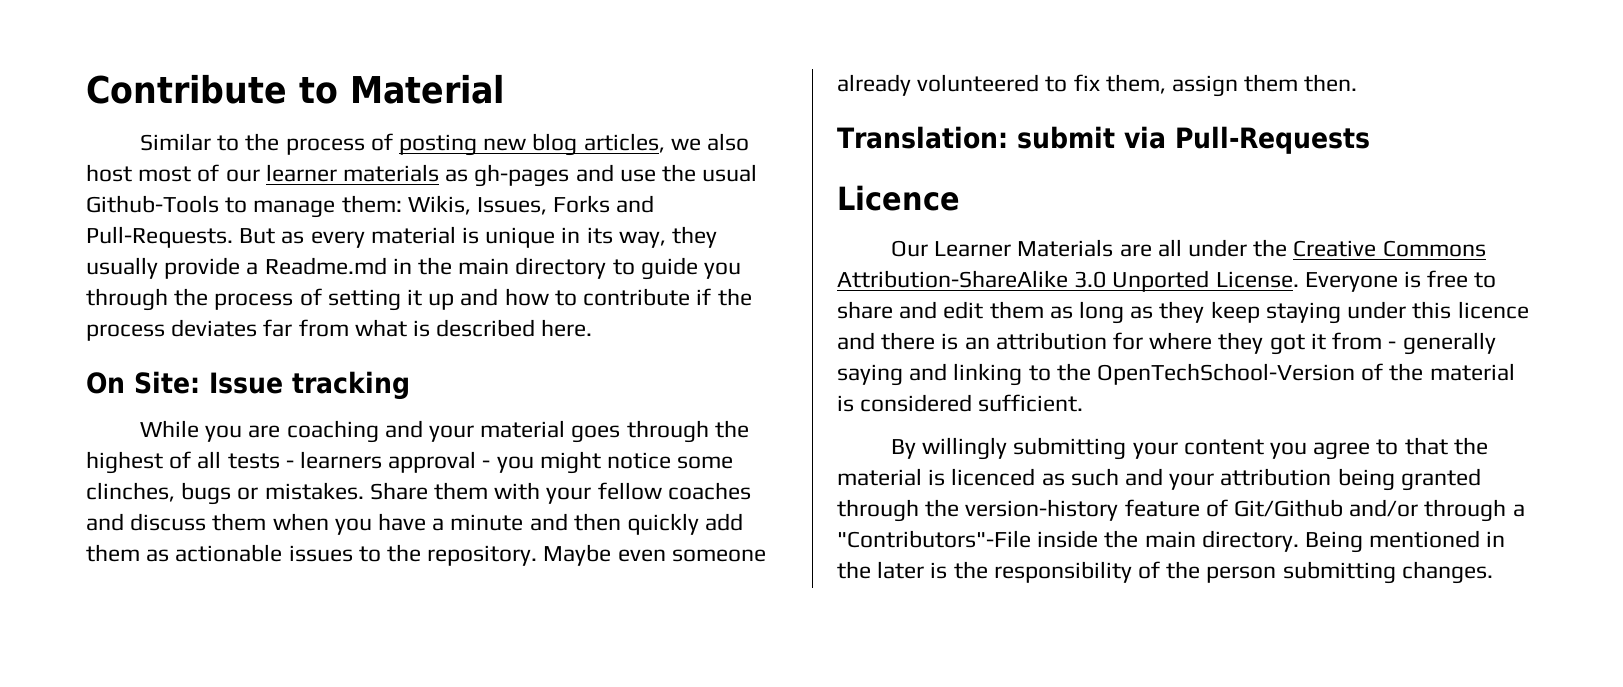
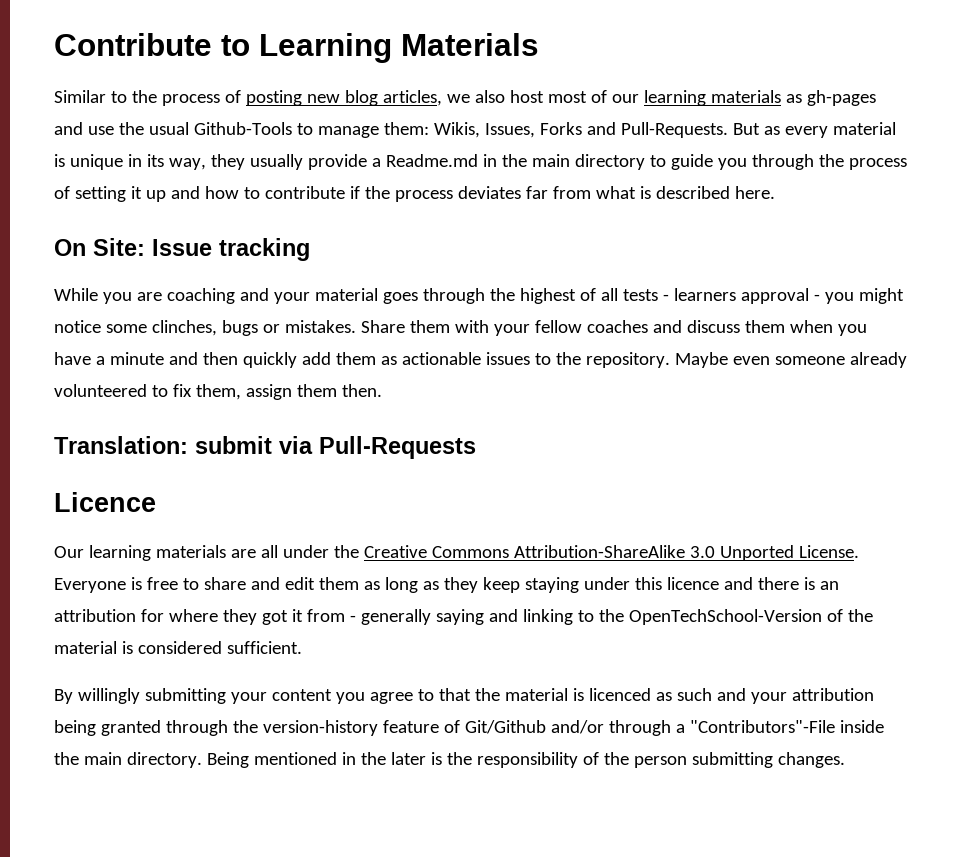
- Contribute to Material
+ Contribute to Learning Materials
- Similar to the process of posting new blog articles, we also host most of our learner materials as gh-pages and use the usual Github-Tools to manage them: Wikis, Issues, Forks and Pull-Requests.
+ Similar to the process of posting new blog articles, we also host most of our learning materials as gh-pages and use the usual Github-Tools to manage them: Wikis, Issues, Forks and Pull-Requests.
- Our Learner Materials are all under the Creative Commons Attribution-ShareAlike 3.0 Unported License.
+ Our learning materials are all under the Creative Commons Attribution-ShareAlike 3.0 Unported License.

